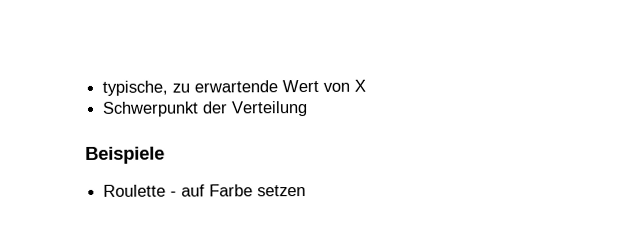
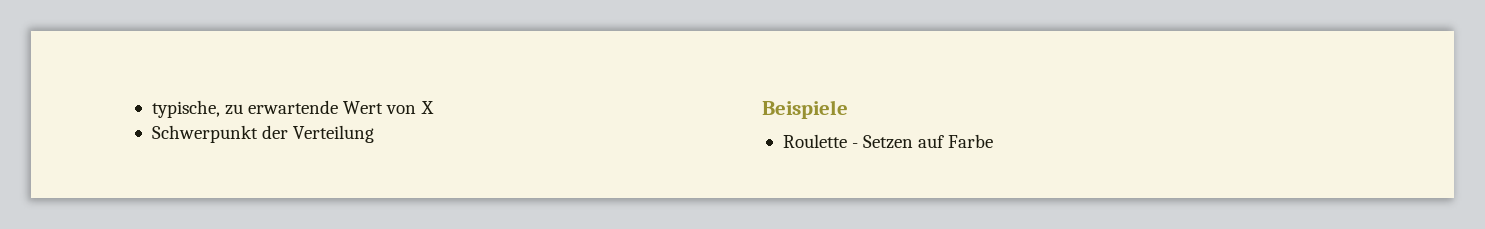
- Roulette - auf Farbe setzen
+ Roulette - Setzen auf Farbe

